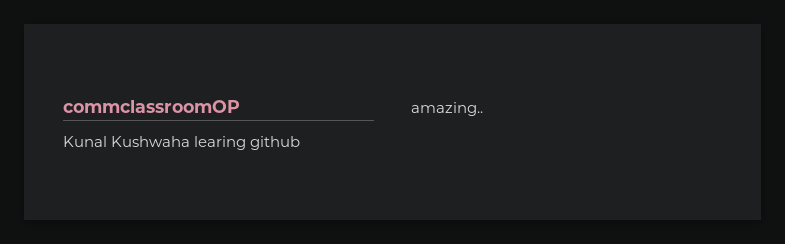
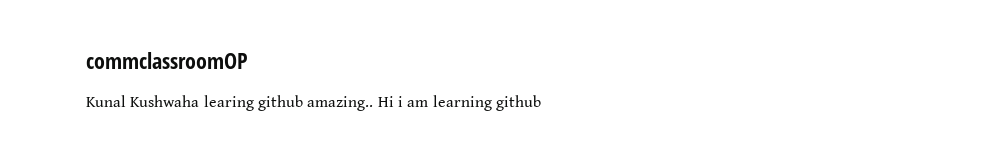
+ Hi i am learning github

